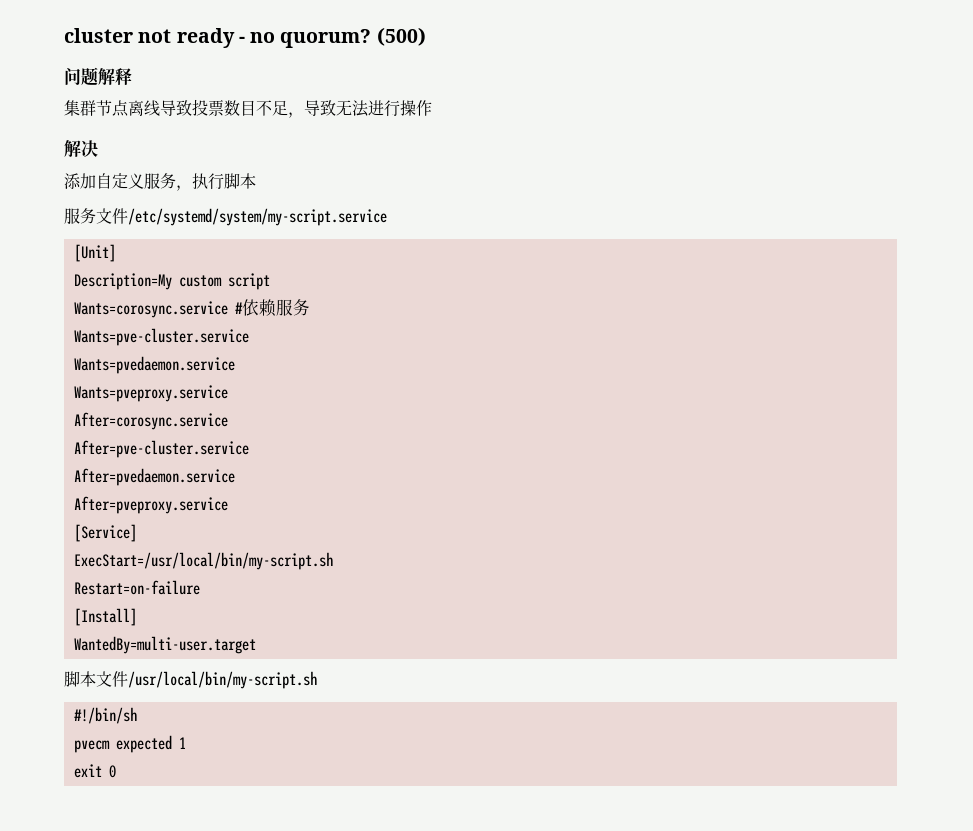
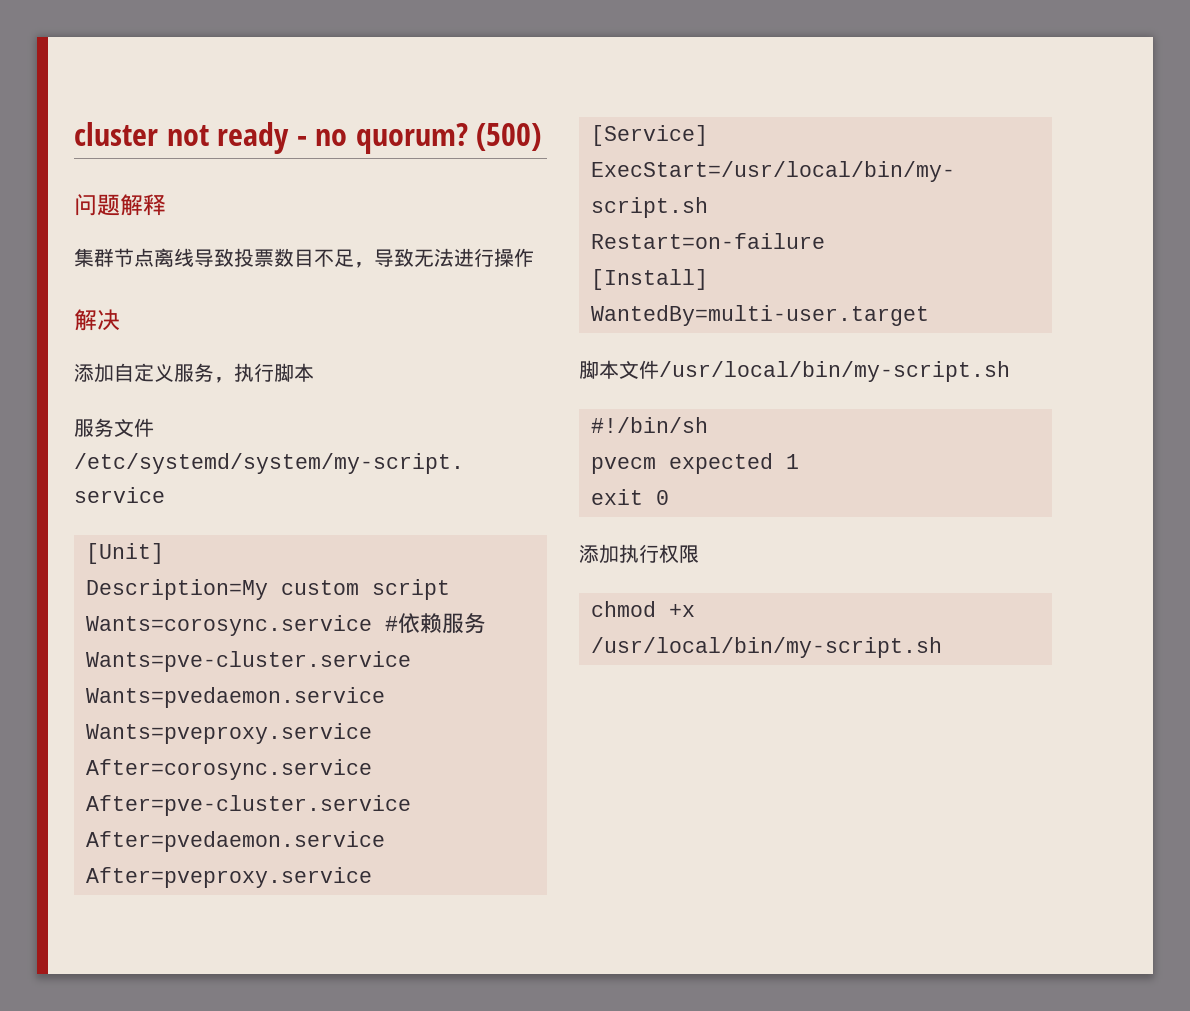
+ 添加执行权限
+ chmod +x /usr/local/bin/my-script.sh

